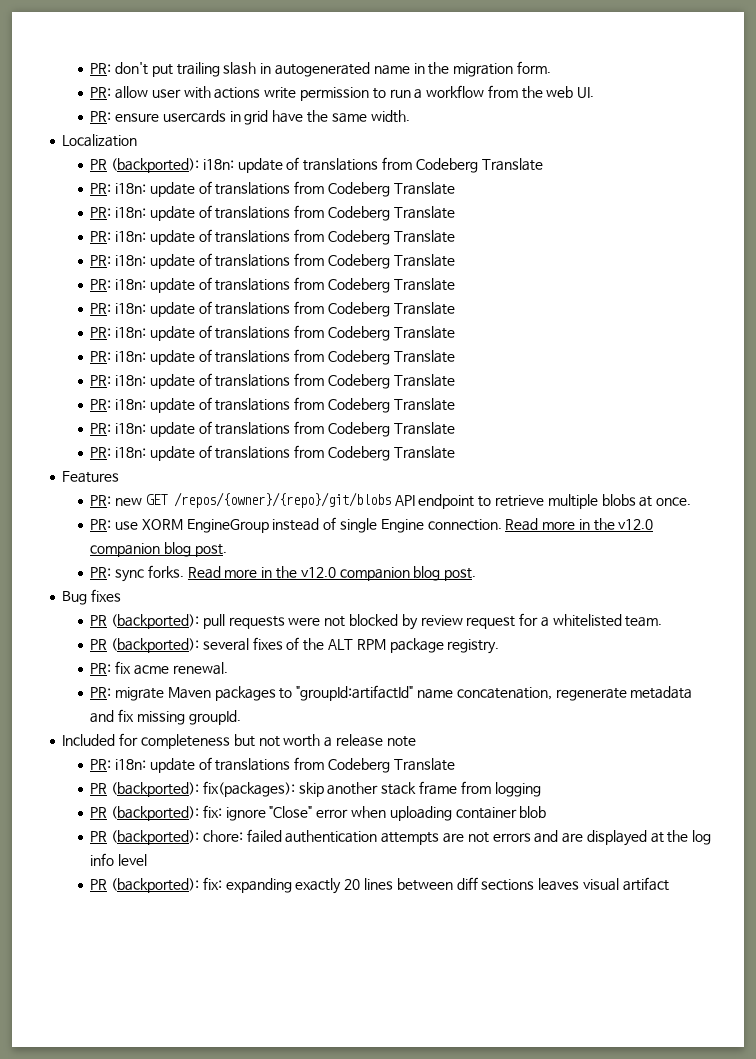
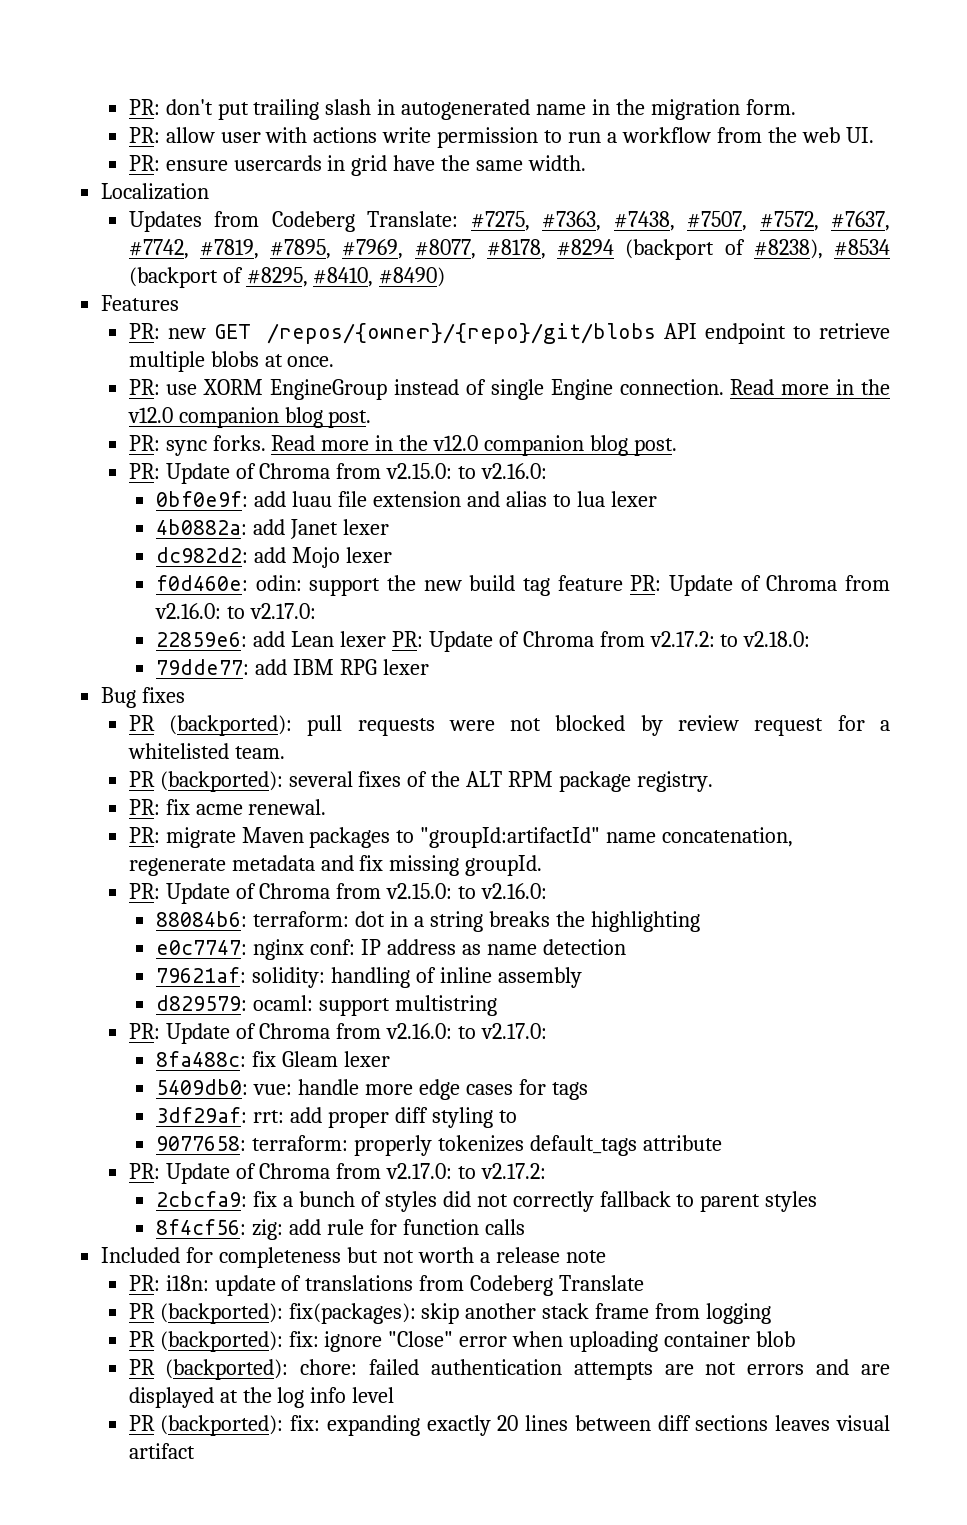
- PR (backported): i18n: update of translations from Codeberg Translate
- PR: i18n: update of translations from Codeberg Translate
- PR: i18n: update of translations from Codeberg Translate
- PR: i18n: update of translations from Codeberg Translate
- PR: i18n: update of translations from Codeberg Translate
- PR: i18n: update of translations from Codeberg Translate
- PR: i18n: update of translations from Codeberg Translate
- PR: i18n: update of translations from Codeberg Translate
- PR: i18n: update of translations from Codeberg Translate
- PR: i18n: update of translations from Codeberg Translate
- PR: i18n: update of translations from Codeberg Translate
- PR: i18n: update of translations from Codeberg Translate
- PR: i18n: update of translations from Codeberg Translate
+ Updates from Codeberg Translate: #7275, #7363, #7438, #7507, #7572, #7637, #7742, #7819, #7895, #7969, #8077, #8178, #8294 (backport of #8238), #8534 (backport of #8295, #8410, #8490)
  PR: sync forks. Read more in the v12.0 companion blog post.
+ PR: Update of Chroma from v2.15.0: to v2.16.0:
+ 0bf0e9f: add luau file extension and alias to lua lexer
+ 4b0882a: add Janet lexer
+ dc982d2: add Mojo lexer
+ f0d460e: odin: support the new build tag feature PR: Update of Chroma from v2.16.0: to v2.17.0:
+ 22859e6: add Lean lexer PR: Update of Chroma from v2.17.2: to v2.18.0:
+ 79dde77: add IBM RPG lexer
  PR: migrate Maven packages to "groupId:artifactId" name concatenation, regenerate metadata and fix missing groupId.
+ PR: Update of Chroma from v2.15.0: to v2.16.0:
+ 88084b6: terraform: dot in a string breaks the highlighting
+ e0c7747: nginx conf: IP address as name detection
+ 79621af: solidity: handling of inline assembly
+ d829579: ocaml: support multistring
+ PR: Update of Chroma from v2.16.0: to v2.17.0:
+ 8fa488c: fix Gleam lexer
+ 5409db0: vue: handle more edge cases for tags
+ 3df29af: rrt: add proper diff styling to
+ 9077658: terraform: properly tokenizes default_tags attribute
+ PR: Update of Chroma from v2.17.0: to v2.17.2:
+ 2cbcfa9: fix a bunch of styles did not correctly fallback to parent styles
+ 8f4cf56: zig: add rule for function calls

